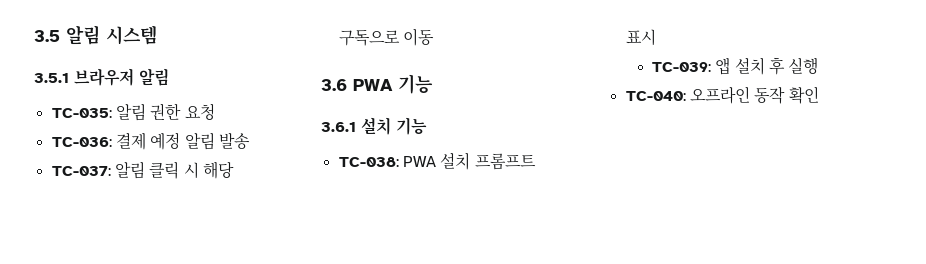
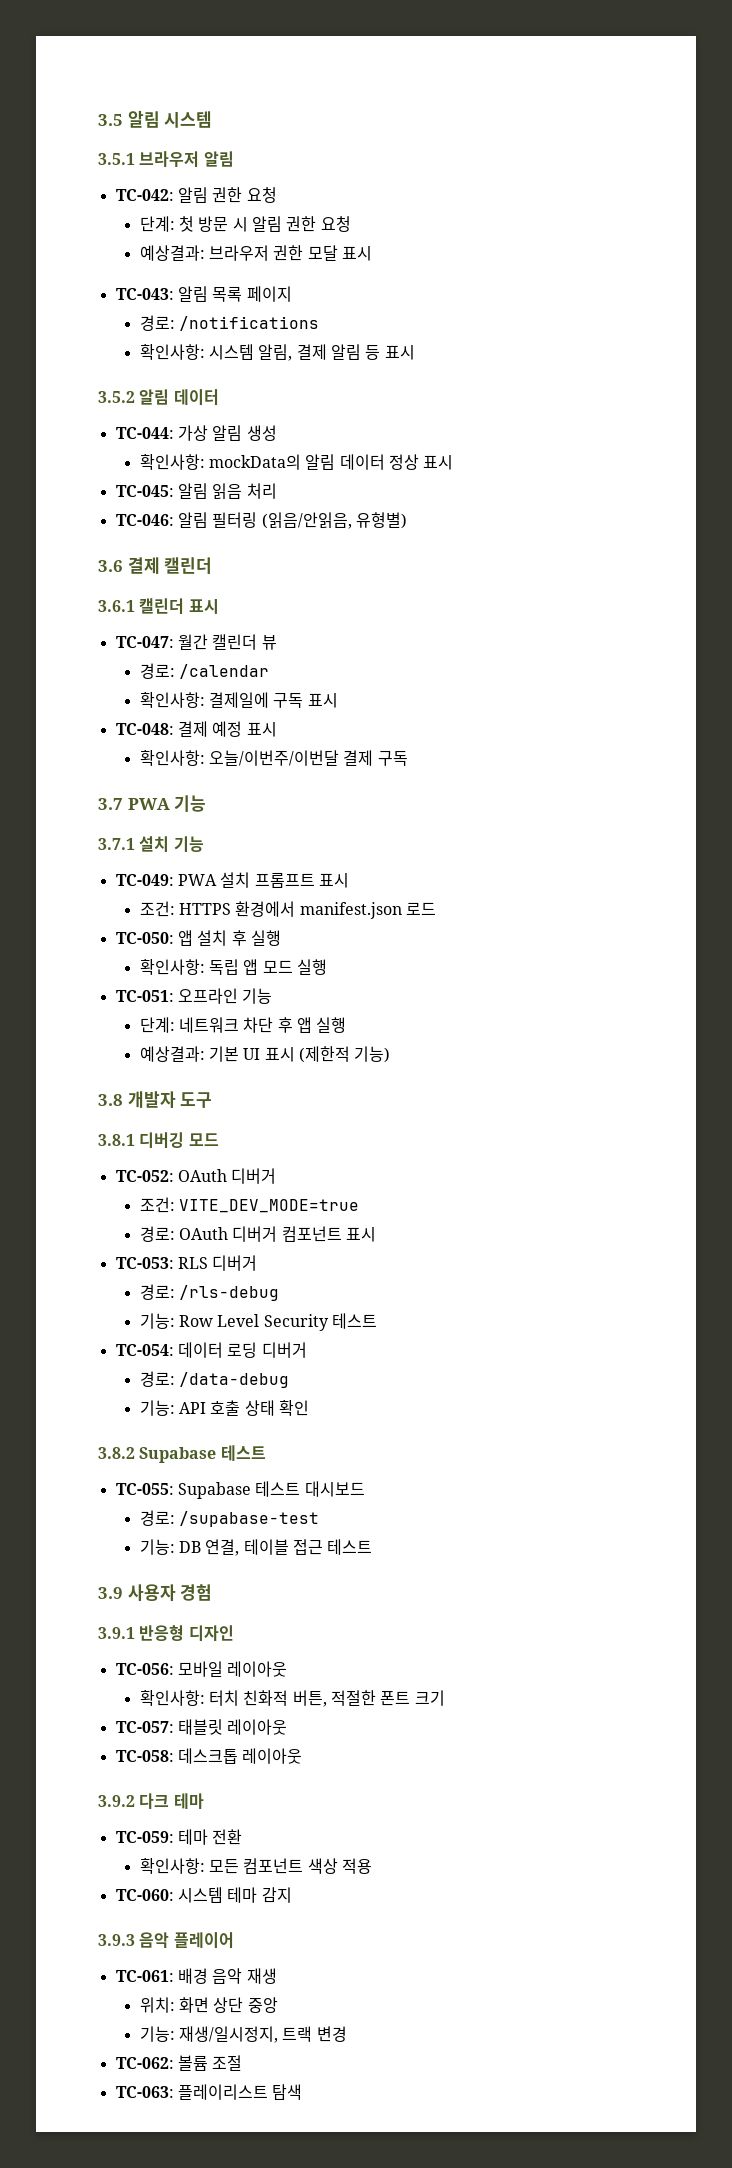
- TC-035: 알림 권한 요청
- TC-036: 결제 예정 알림 발송
- TC-037: 알림 클릭 시 해당 구독으로 이동
- 3.6 PWA 기능
+ TC-042: 알림 권한 요청
+ 단계: 첫 방문 시 알림 권한 요청
+ 예상결과: 브라우저 권한 모달 표시
+ TC-043: 알림 목록 페이지
+ 경로: /notifications
+ 확인사항: 시스템 알림, 결제 알림 등 표시
+ 3.5.2 알림 데이터
+ TC-044: 가상 알림 생성
+ 확인사항: mockData의 알림 데이터 정상 표시
+ TC-045: 알림 읽음 처리
+ TC-046: 알림 필터링 (읽음/안읽음, 유형별)
+ 3.6 결제 캘린더
+ 3.6.1 캘린더 표시
+ TC-047: 월간 캘린더 뷰
+ 경로: /calendar
+ 확인사항: 결제일에 구독 표시
+ TC-048: 결제 예정 표시
+ 확인사항: 오늘/이번주/이번달 결제 구독
+ 3.7 PWA 기능
- 3.6.1 설치 기능
+ 3.7.1 설치 기능
- TC-038: PWA 설치 프롬프트 표시
+ TC-049: PWA 설치 프롬프트 표시
- TC-039: 앱 설치 후 실행
- TC-040: 오프라인 동작 확인
+ 조건: HTTPS 환경에서 manifest.json 로드
+ TC-050: 앱 설치 후 실행
+ 확인사항: 독립 앱 모드 실행
+ TC-051: 오프라인 기능
+ 단계: 네트워크 차단 후 앱 실행
+ 예상결과: 기본 UI 표시 (제한적 기능)
+ 3.8 개발자 도구
+ 3.8.1 디버깅 모드
+ TC-052: OAuth 디버거
+ 조건: VITE_DEV_MODE=true
+ 경로: OAuth 디버거 컴포넌트 표시
+ TC-053: RLS 디버거
+ 경로: /rls-debug
+ 기능: Row Level Security 테스트
+ TC-054: 데이터 로딩 디버거
+ 경로: /data-debug
+ 기능: API 호출 상태 확인
+ 3.8.2 Supabase 테스트
+ TC-055: Supabase 테스트 대시보드
+ 경로: /supabase-test
+ 기능: DB 연결, 테이블 접근 테스트
+ 3.9 사용자 경험
+ 3.9.1 반응형 디자인
+ TC-056: 모바일 레이아웃
+ 확인사항: 터치 친화적 버튼, 적절한 폰트 크기
+ TC-057: 태블릿 레이아웃
+ TC-058: 데스크톱 레이아웃
+ 3.9.2 다크 테마
+ TC-059: 테마 전환
+ 확인사항: 모든 컴포넌트 색상 적용
+ TC-060: 시스템 테마 감지
+ 3.9.3 음악 플레이어
+ TC-061: 배경 음악 재생
+ 위치: 화면 상단 중앙
+ 기능: 재생/일시정지, 트랙 변경
+ TC-062: 볼륨 조절
+ TC-063: 플레이리스트 탐색

